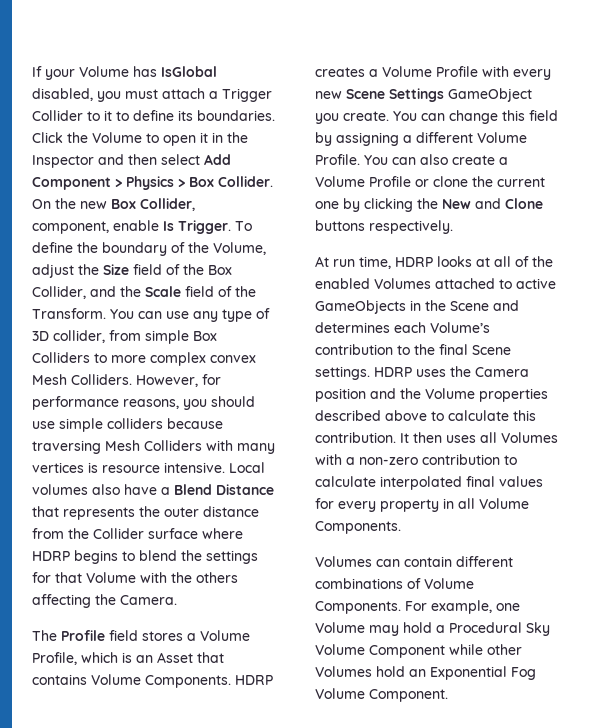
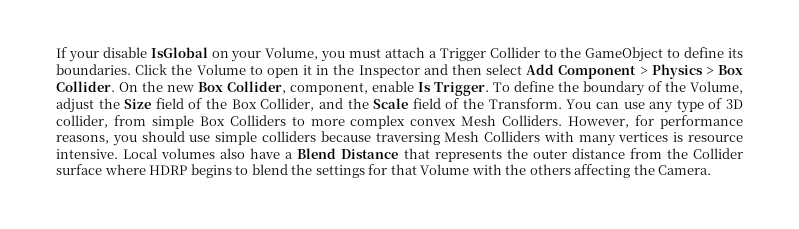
- If your Volume has IsGlobal disabled, you must attach a Trigger Collider to it to define its boundaries.
+ If your disable IsGlobal on your Volume, you must attach a Trigger Collider to the GameObject to define its boundaries.
- The Profile field stores a Volume Profile, which is an Asset that contains Volume Components. HDRP creates a Volume Profile with every new Scene Settings GameObject you create. You can change this field by assigning a different Volume Profile. You can also create a Volume Profile or clone the current one by clicking the New and Clone buttons respectively.
- At run time, HDRP looks at all of the enabled Volumes attached to active GameObjects in the Scene and determines each Volume’s contribution to the final Scene settings. HDRP uses the Camera position and the Volume properties described above to calculate this contribution. It then uses all Volumes with a non-zero contribution to calculate interpolated final values for every property in all Volume Components.
- Volumes can contain different combinations of Volume Components. For example, one Volume may hold a Procedural Sky Volume Component while other Volumes hold an Exponential Fog Volume Component.

